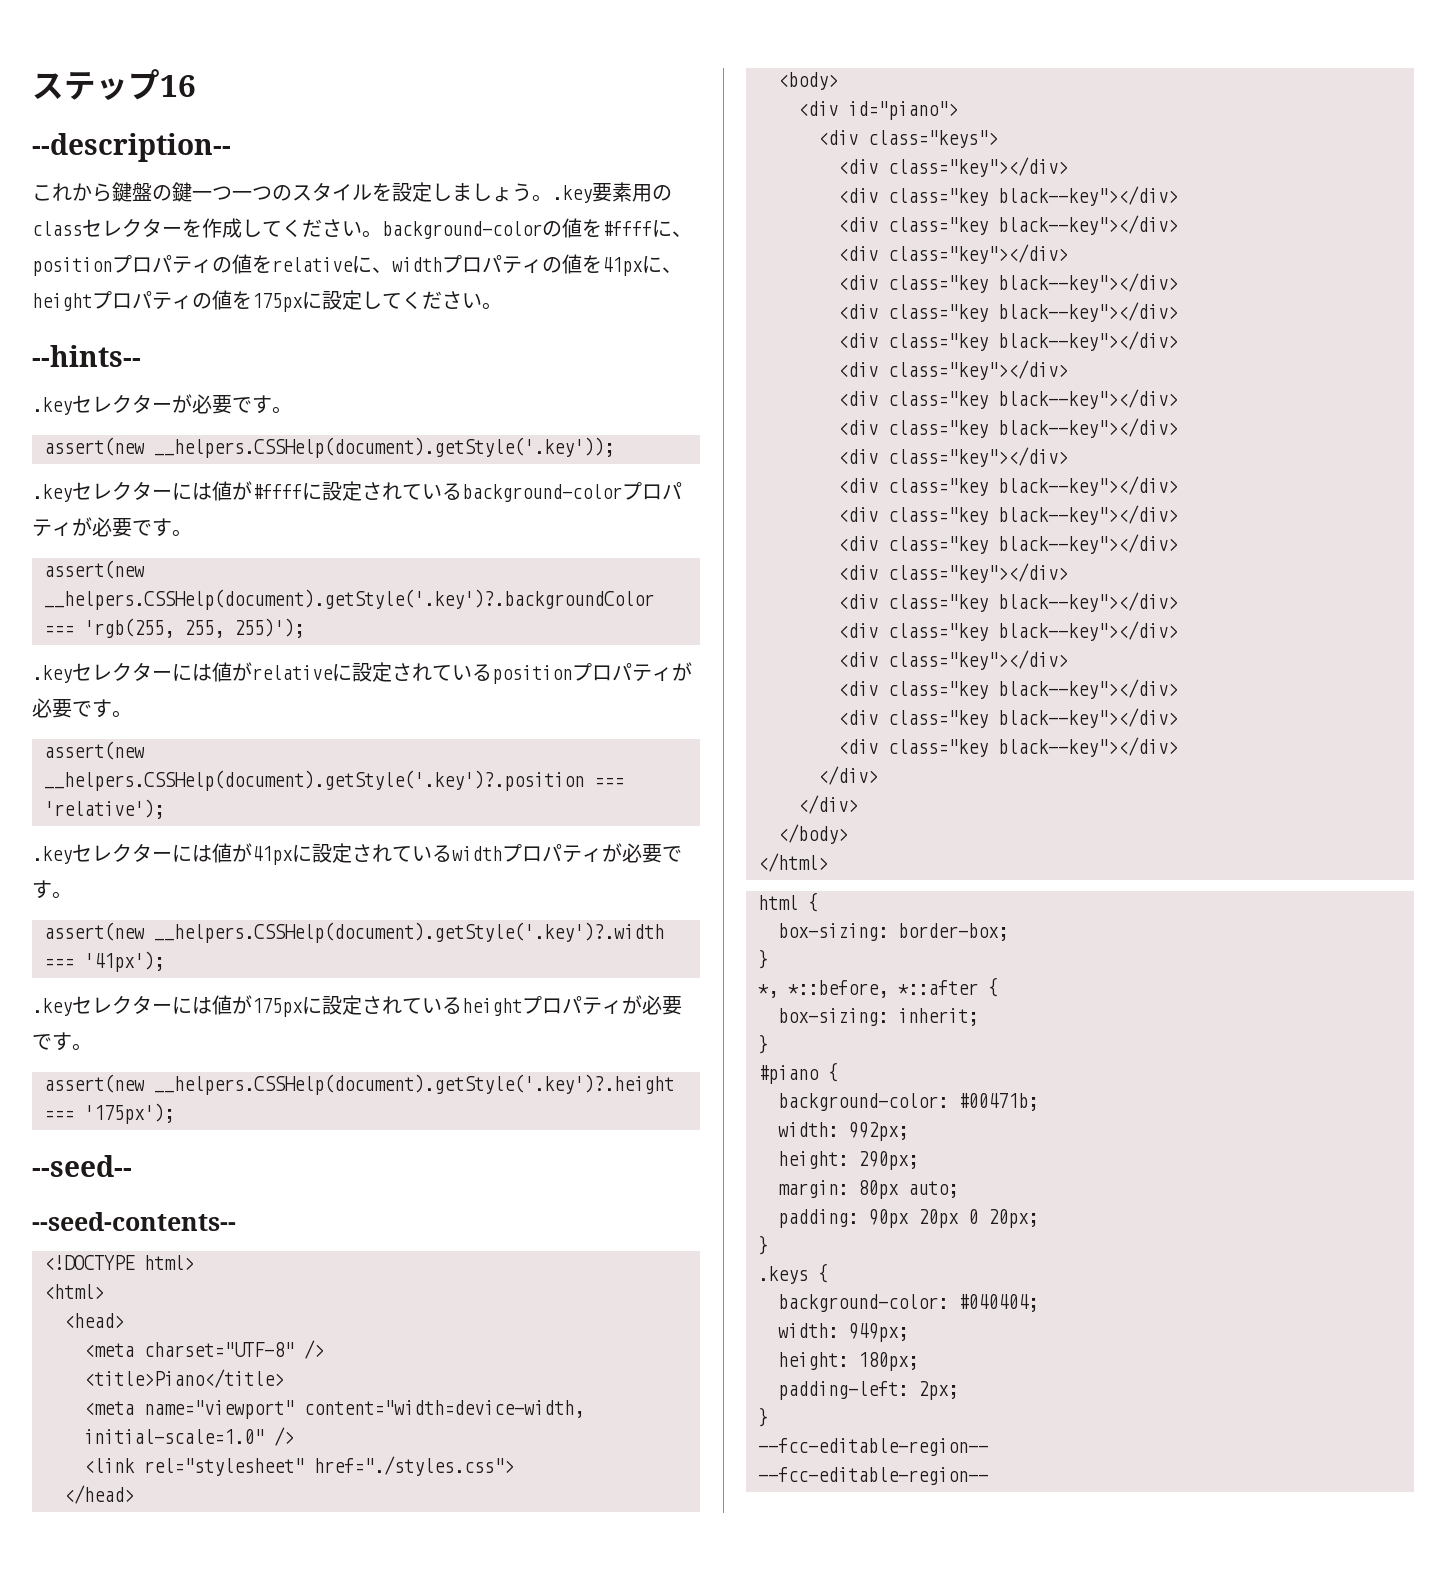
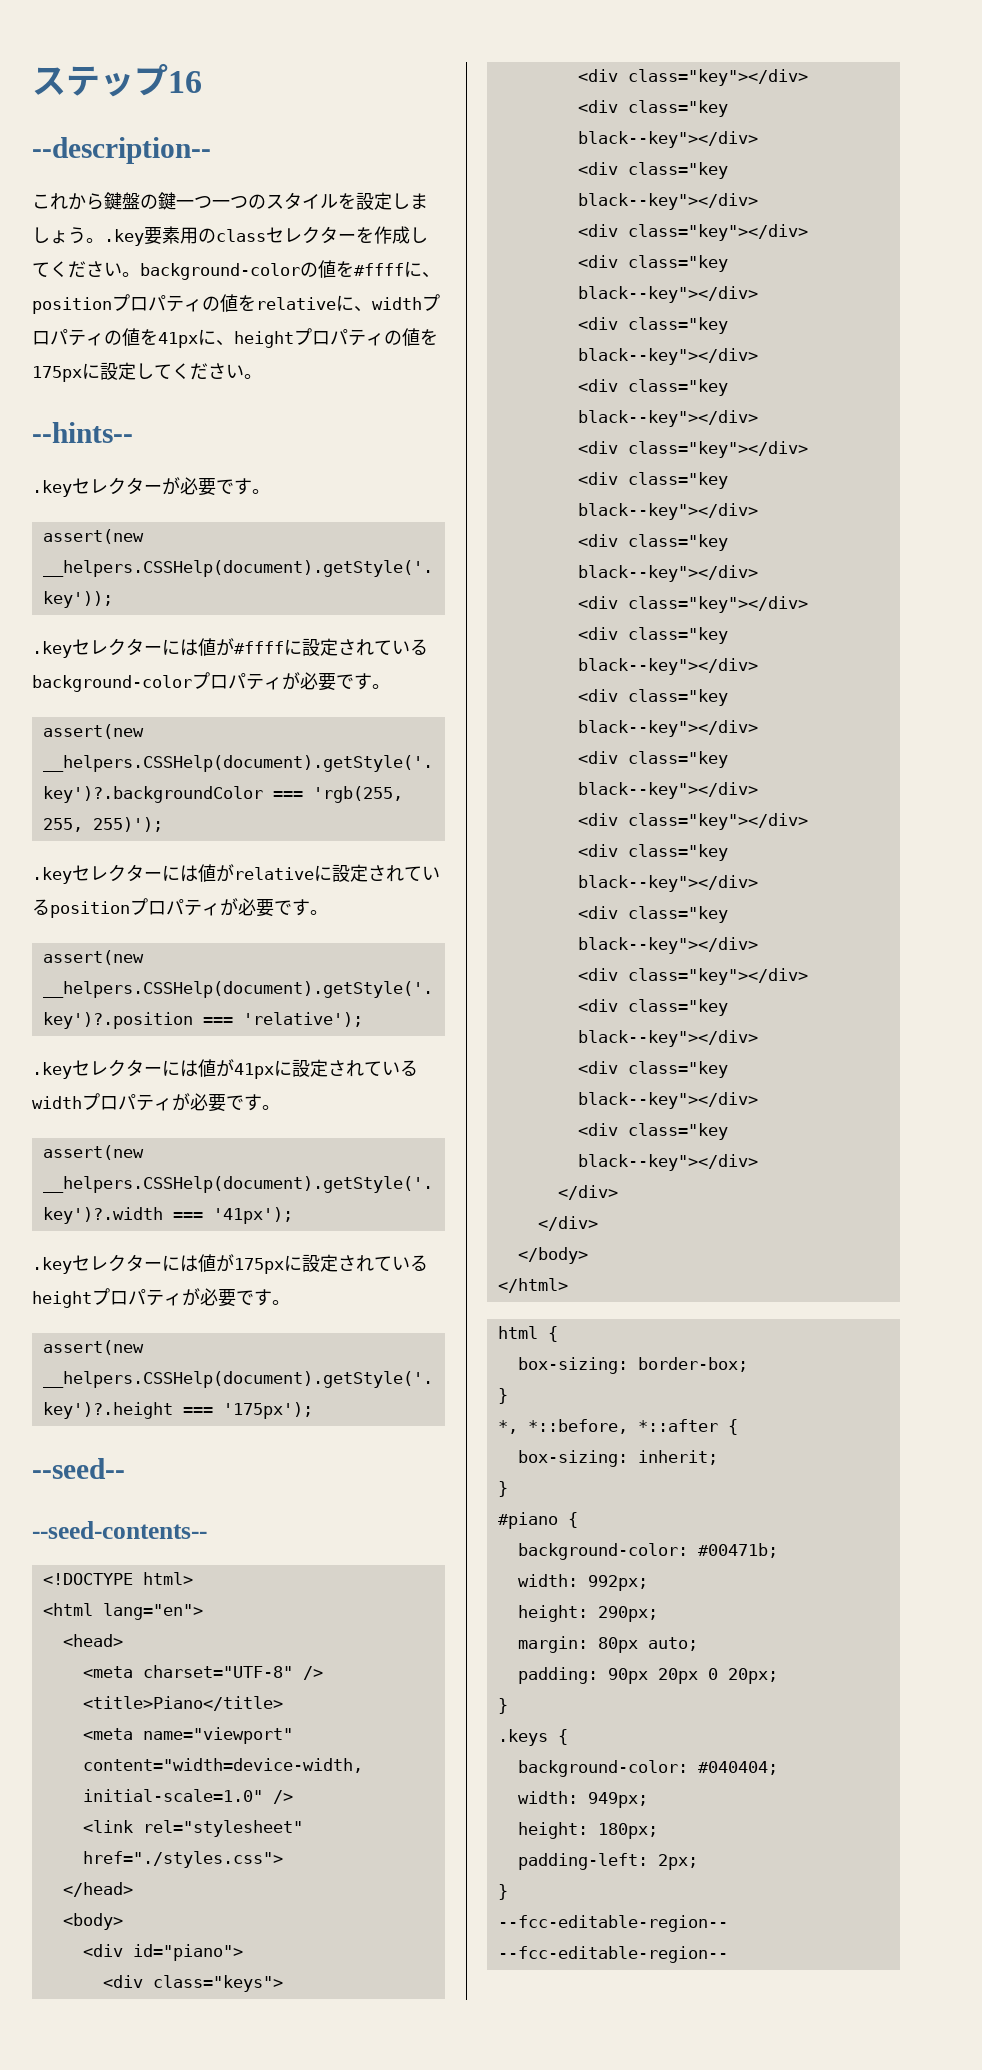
- <html>
+ <html lang="en">

